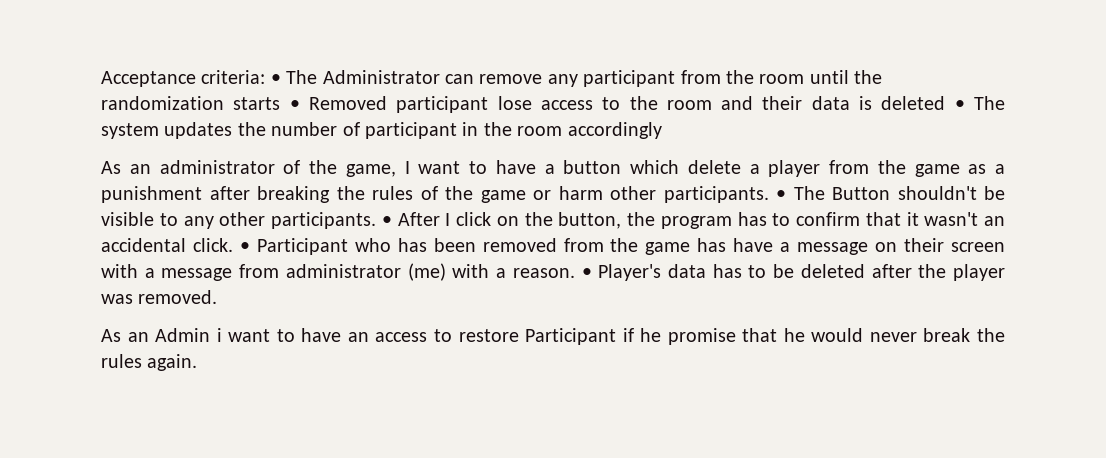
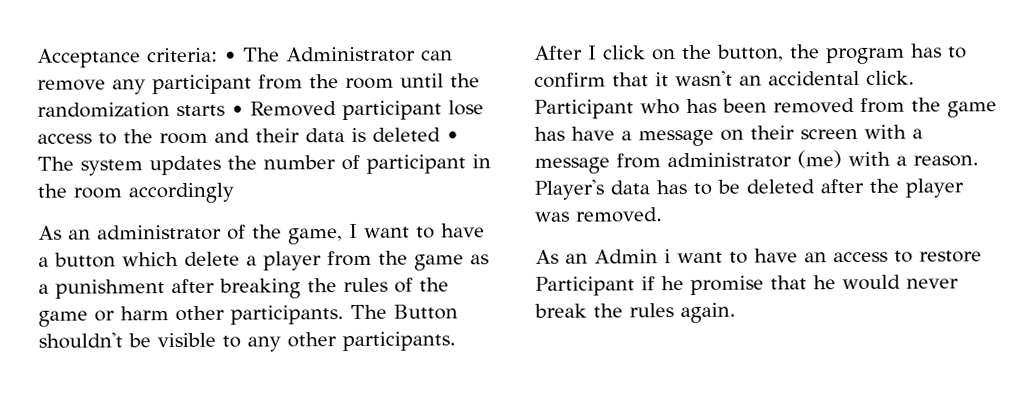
- • The Button shouldn't be visible to any other participants.
+ The Button shouldn't be visible to any other participants.
- • After I click on the button, the program has to confirm that it wasn't an accidental click.
+ After I click on the button, the program has to confirm that it wasn't an accidental click.
- • Participant who has been removed from the game has have a message on their screen with a message from administrator (me) with a reason.
+ Participant who has been removed from the game has have a message on their screen with a message from administrator (me) with a reason.
- • Player's data has to be deleted after the player was removed.
+ Player's data has to be deleted after the player was removed.

